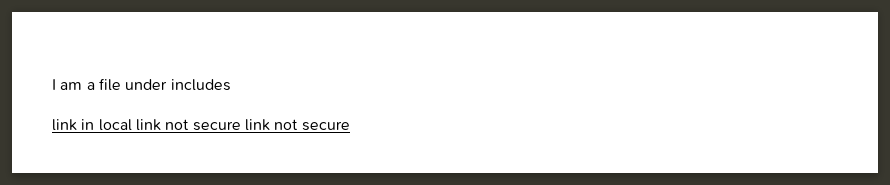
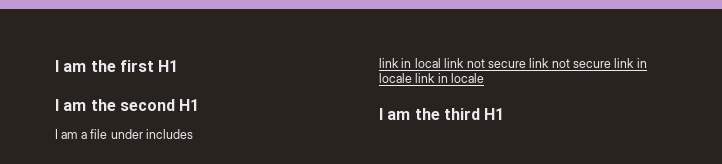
+ I am the first H1
+ I am the second H1
- link in local link not secure link not secure
+ link in local link not secure link not secure link in locale link in locale
+ I am the third H1

